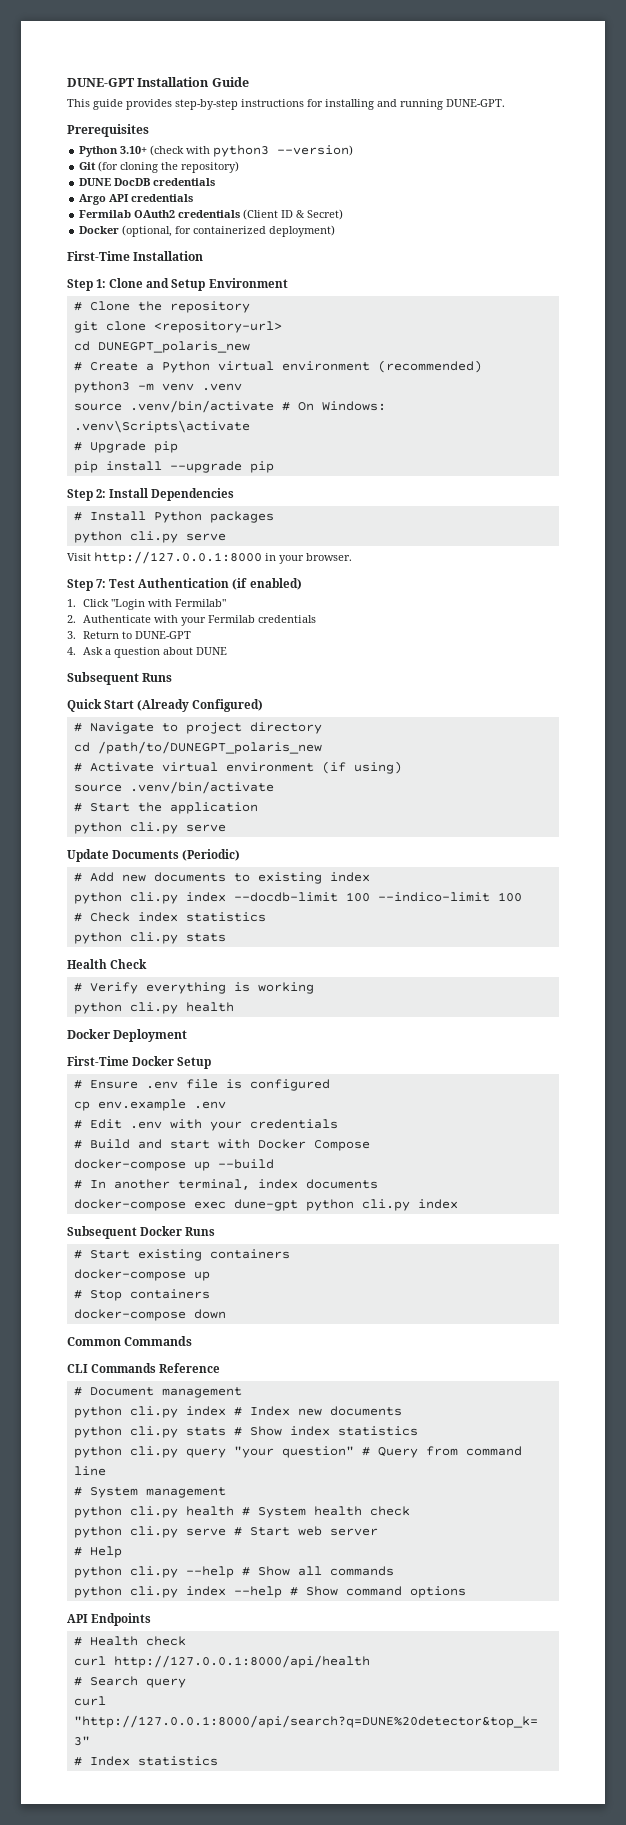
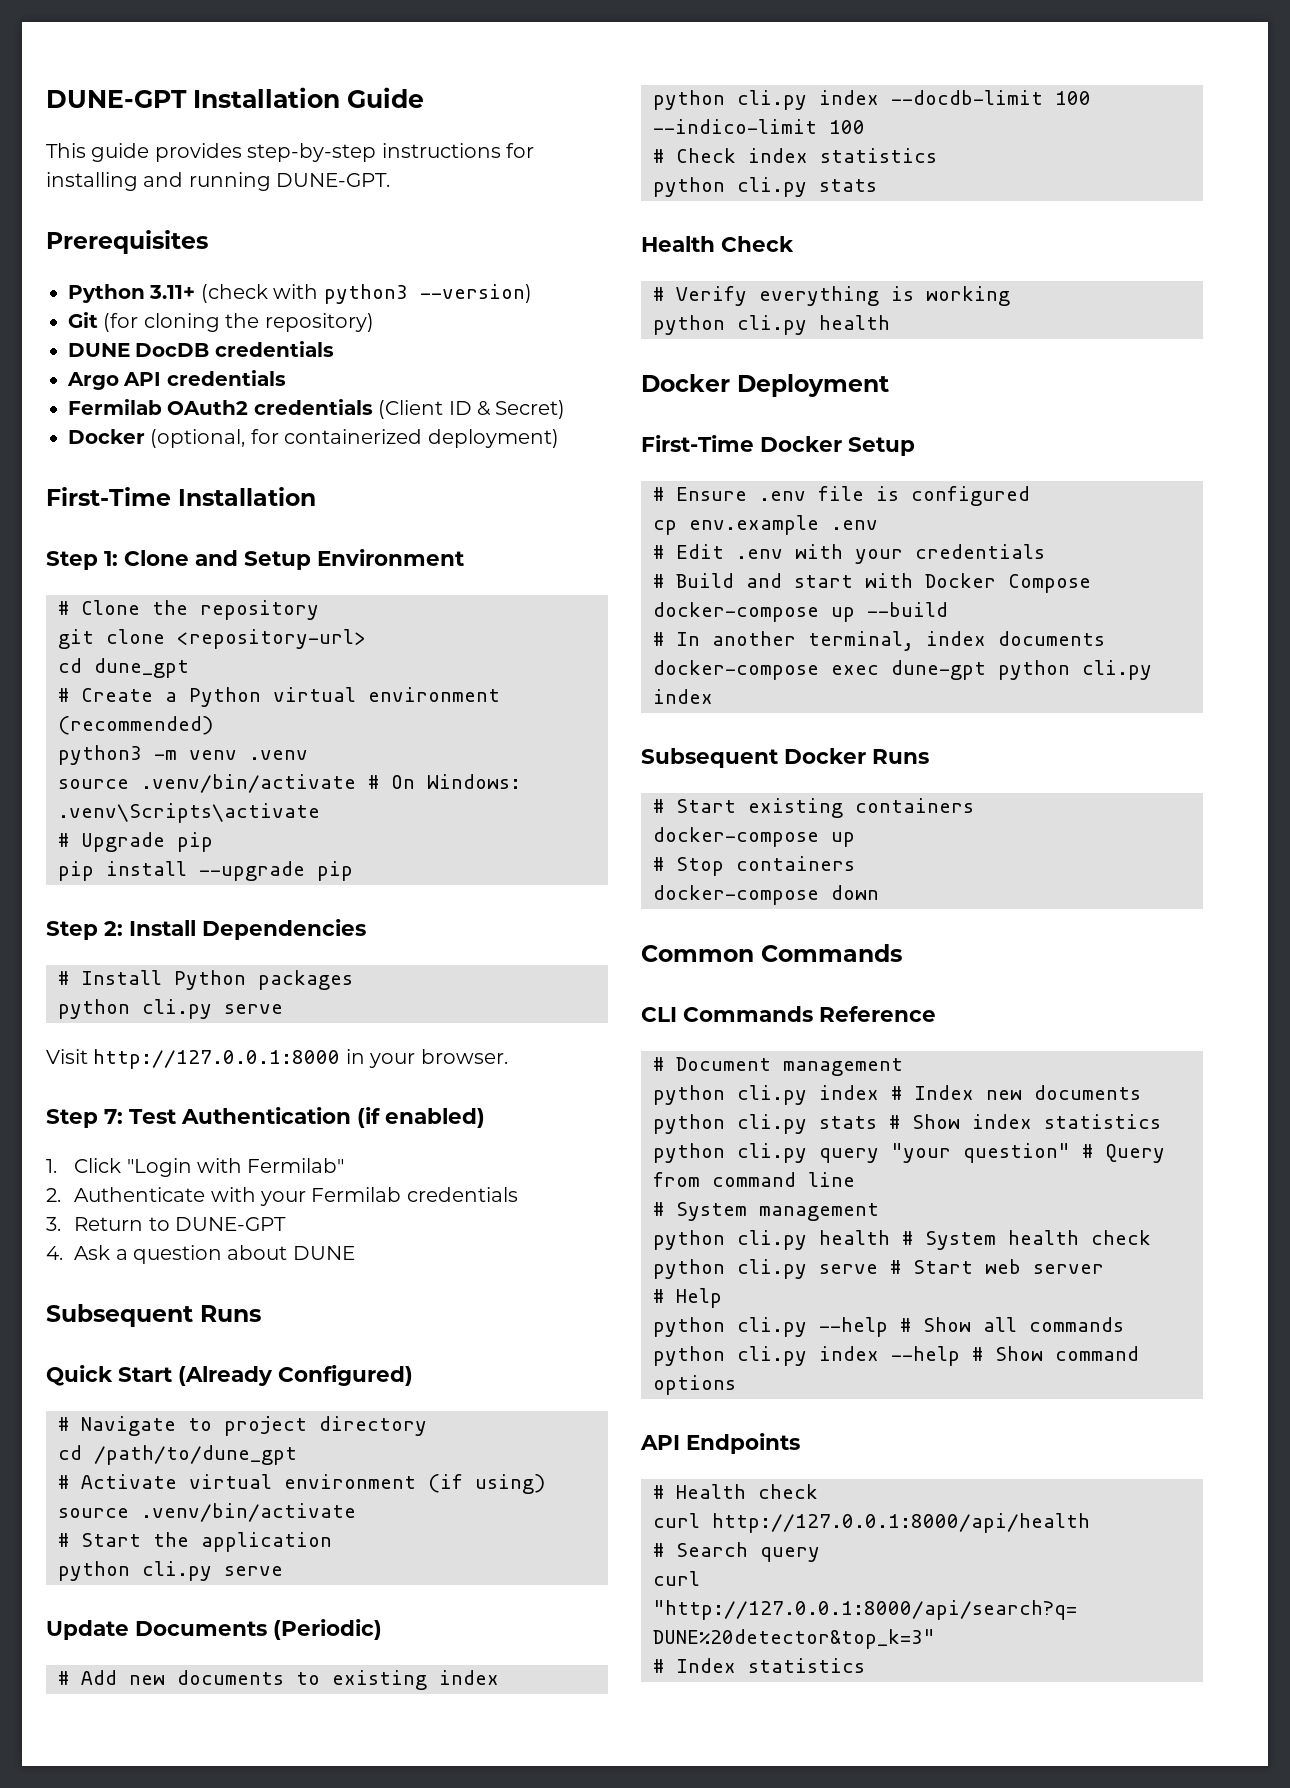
- Python 3.10+ (check with python3 --version)
+ Python 3.11+ (check with python3 --version)
- cd DUNEGPT_polaris_new
+ cd dune_gpt
- cd /path/to/DUNEGPT_polaris_new
+ cd /path/to/dune_gpt

